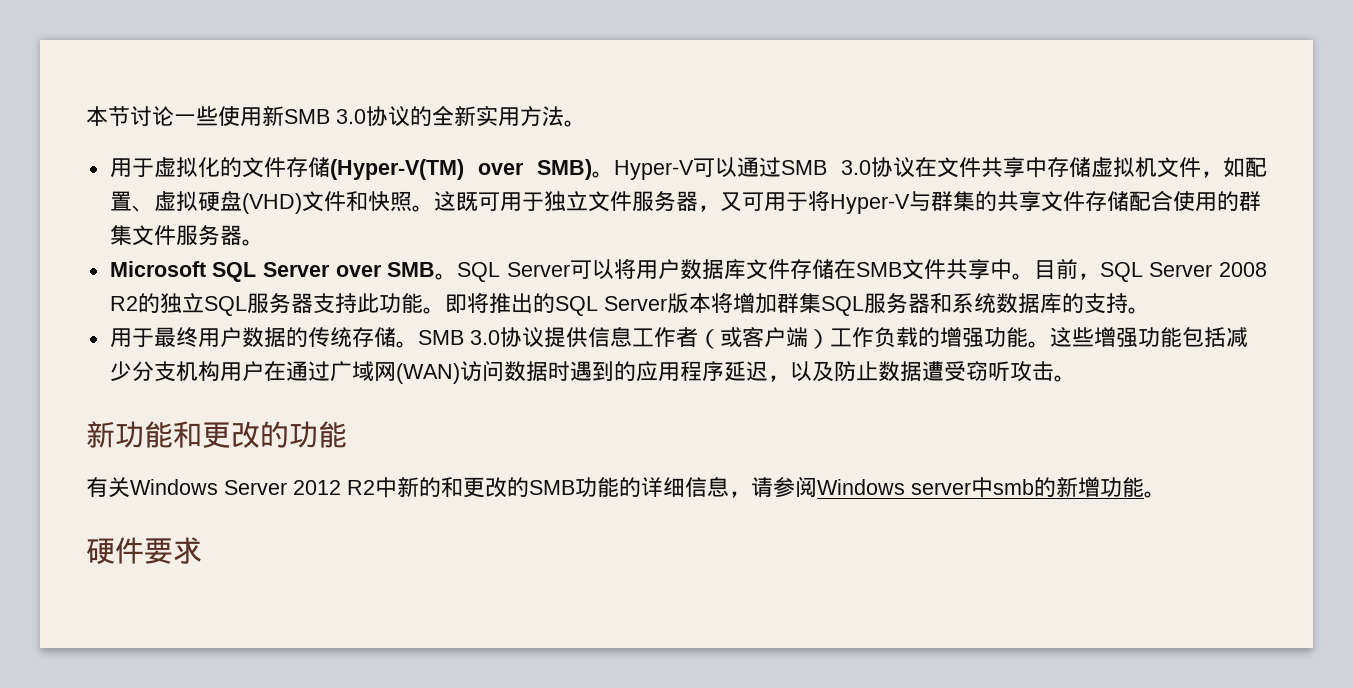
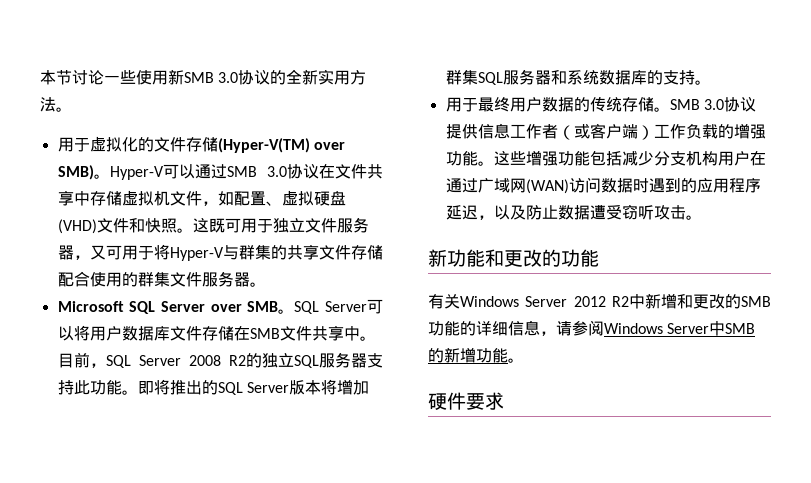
- 有关Windows Server 2012 R2中新的和更改的SMB功能的详细信息，请参阅Windows server中smb的新增功能。
+ 有关Windows Server 2012 R2中新增和更改的SMB功能的详细信息，请参阅Windows Server中SMB的新增功能。

